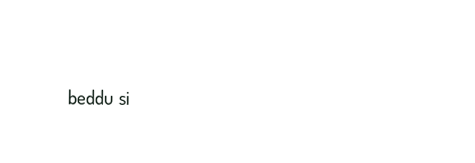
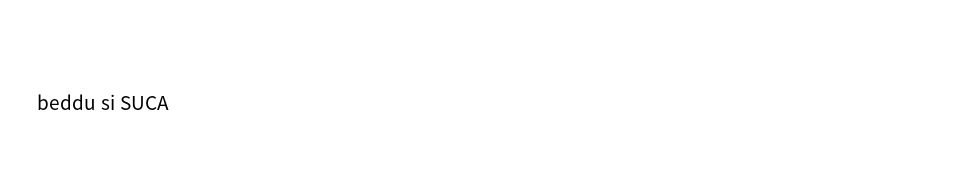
- beddu si
+ beddu si SUCA

